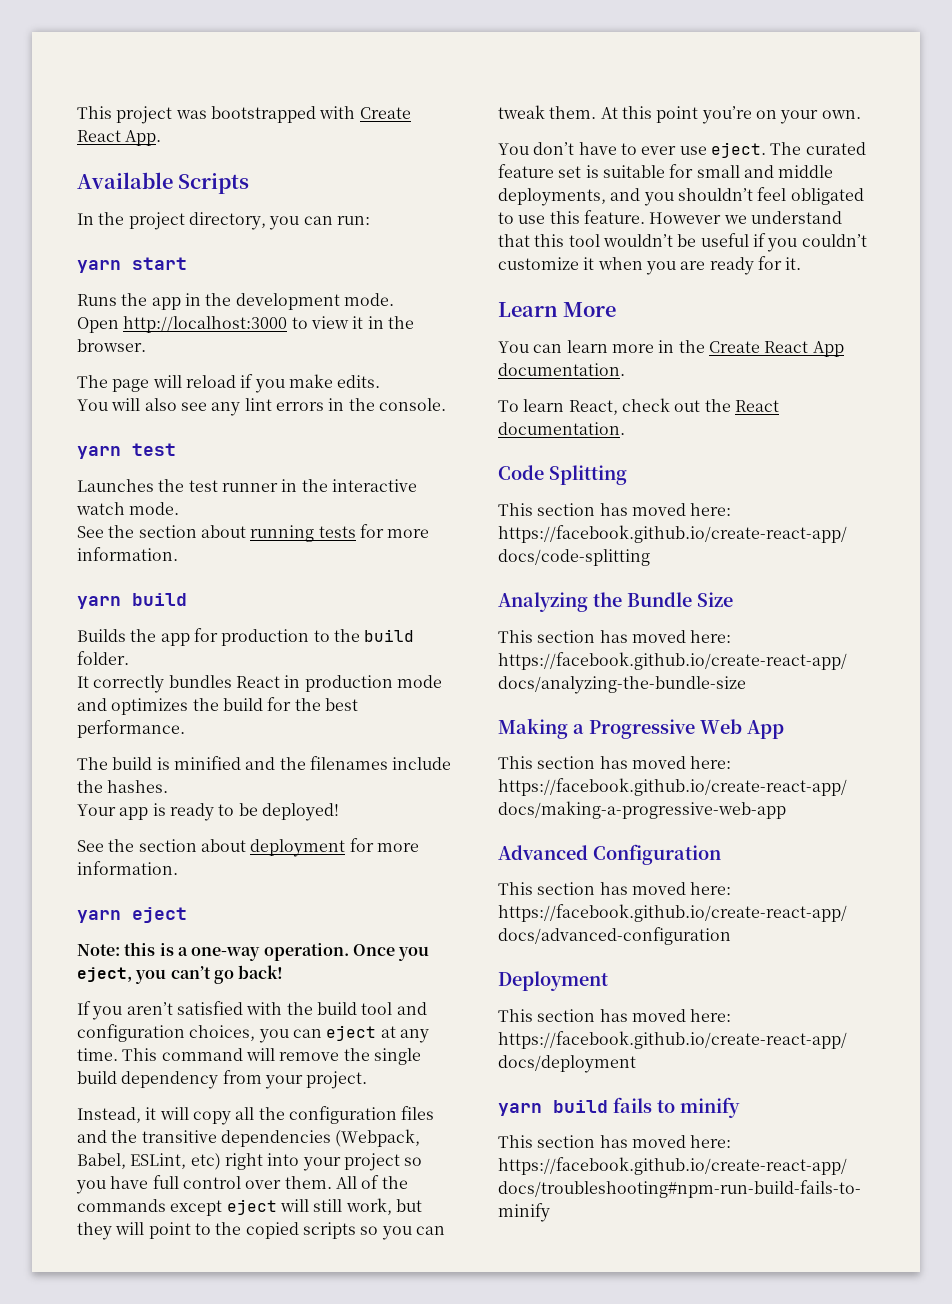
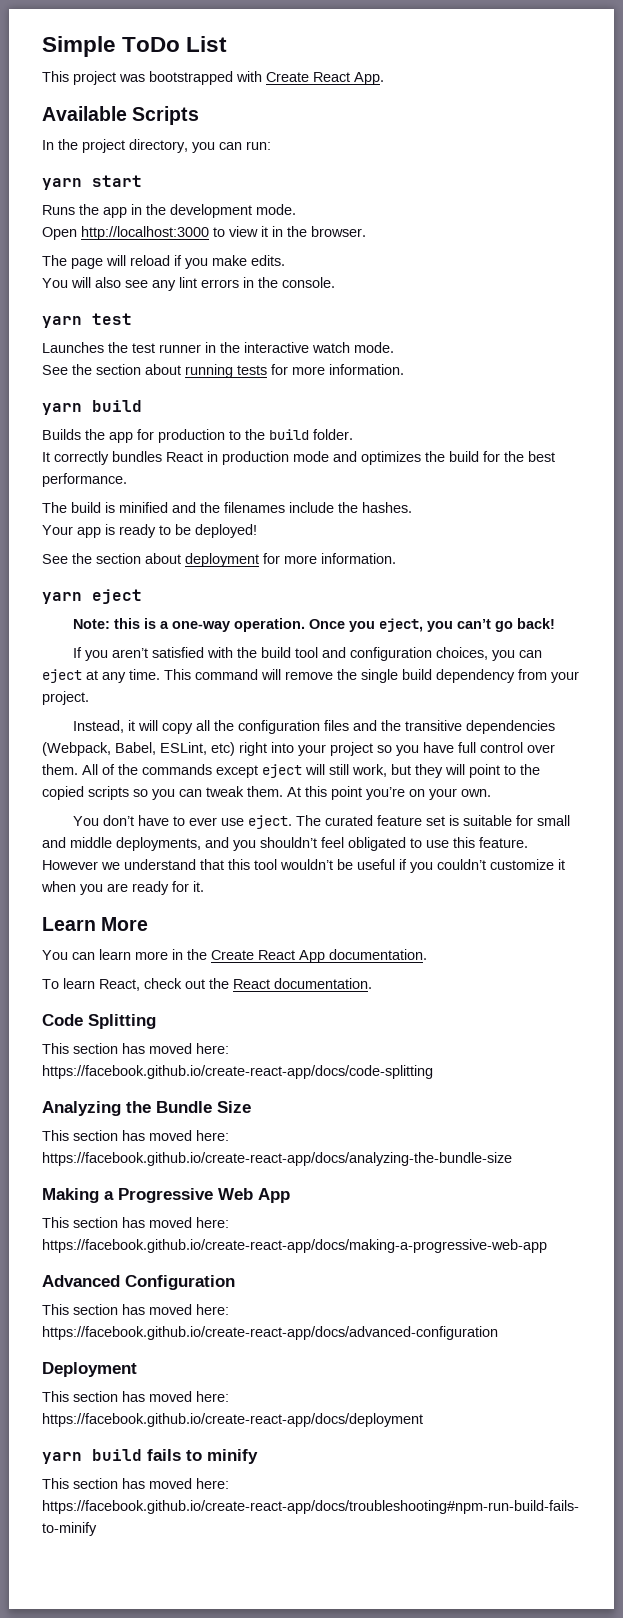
+ Simple ToDo List

